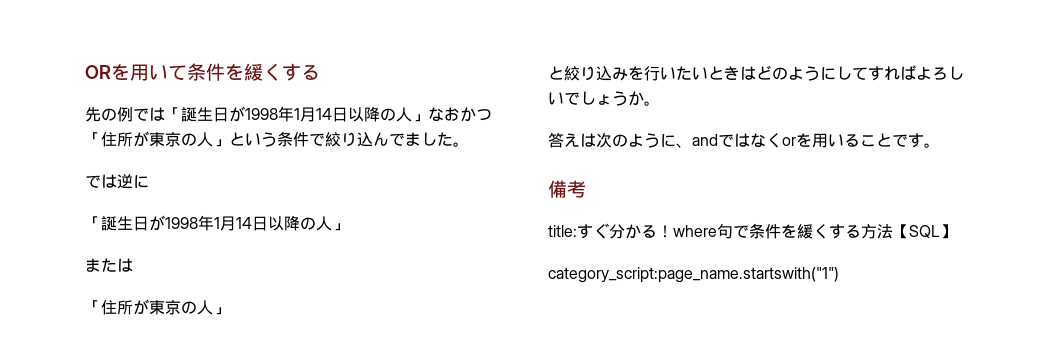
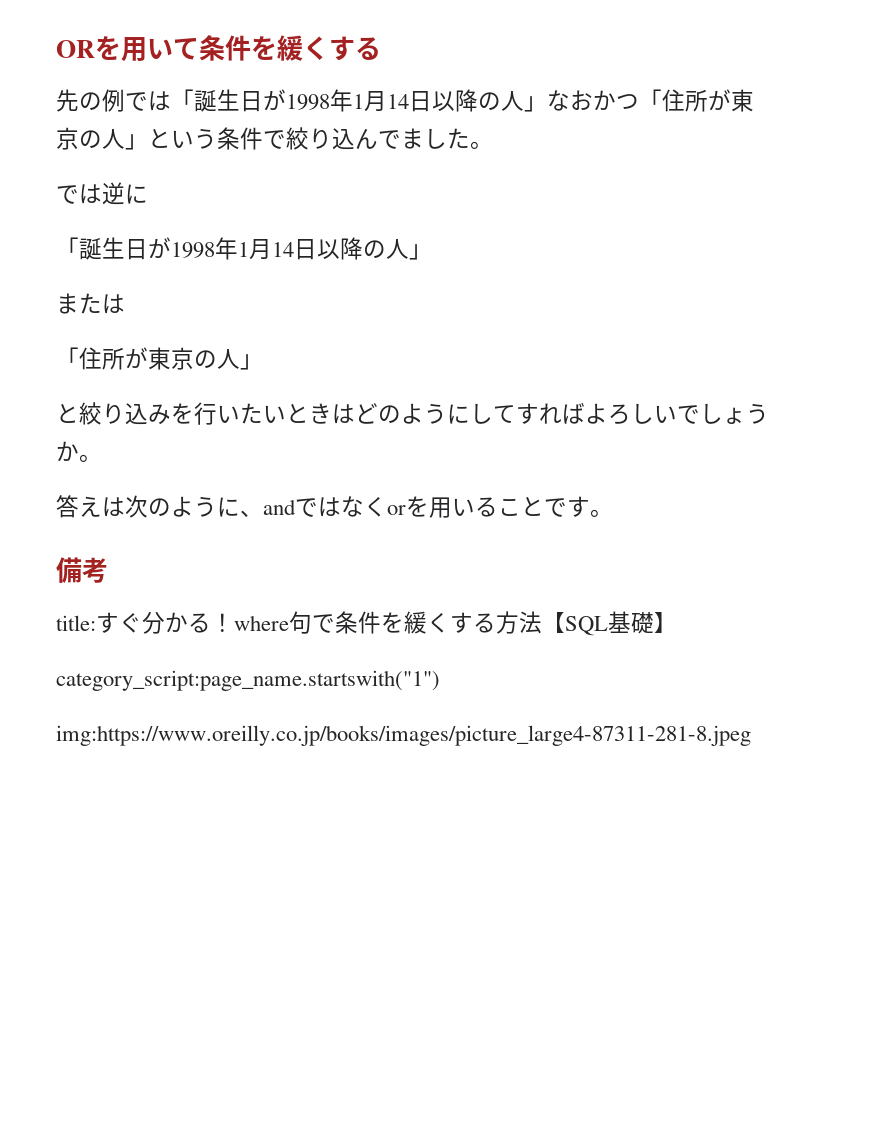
- title:すぐ分かる！where句で条件を緩くする方法【SQL】
+ title:すぐ分かる！where句で条件を緩くする方法【SQL基礎】
+ img:https://www.oreilly.co.jp/books/images/picture_large4-87311-281-8.jpeg

